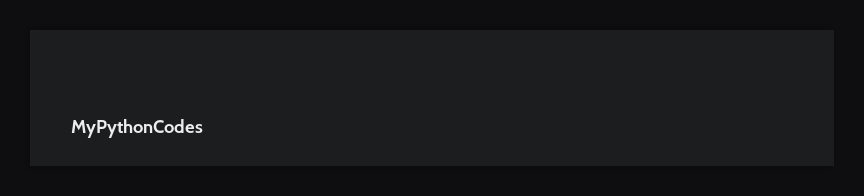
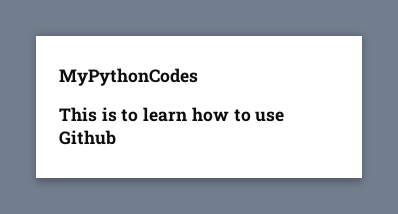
+ This is to learn how to use Github

